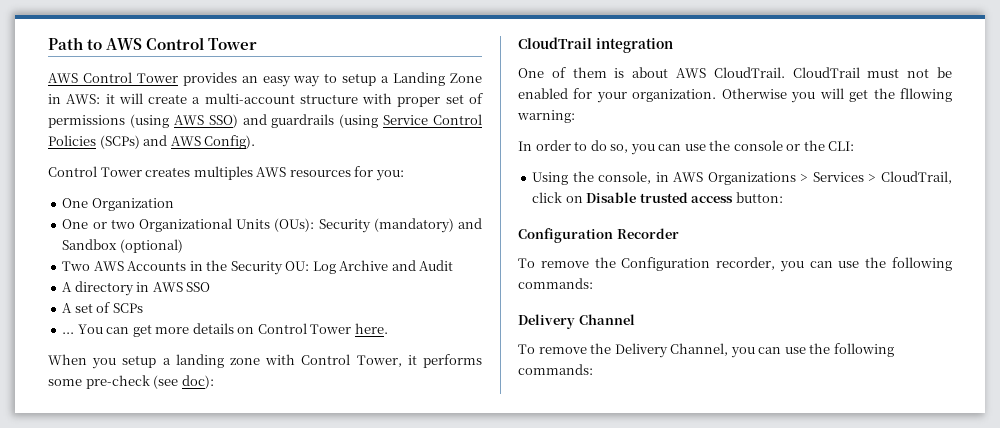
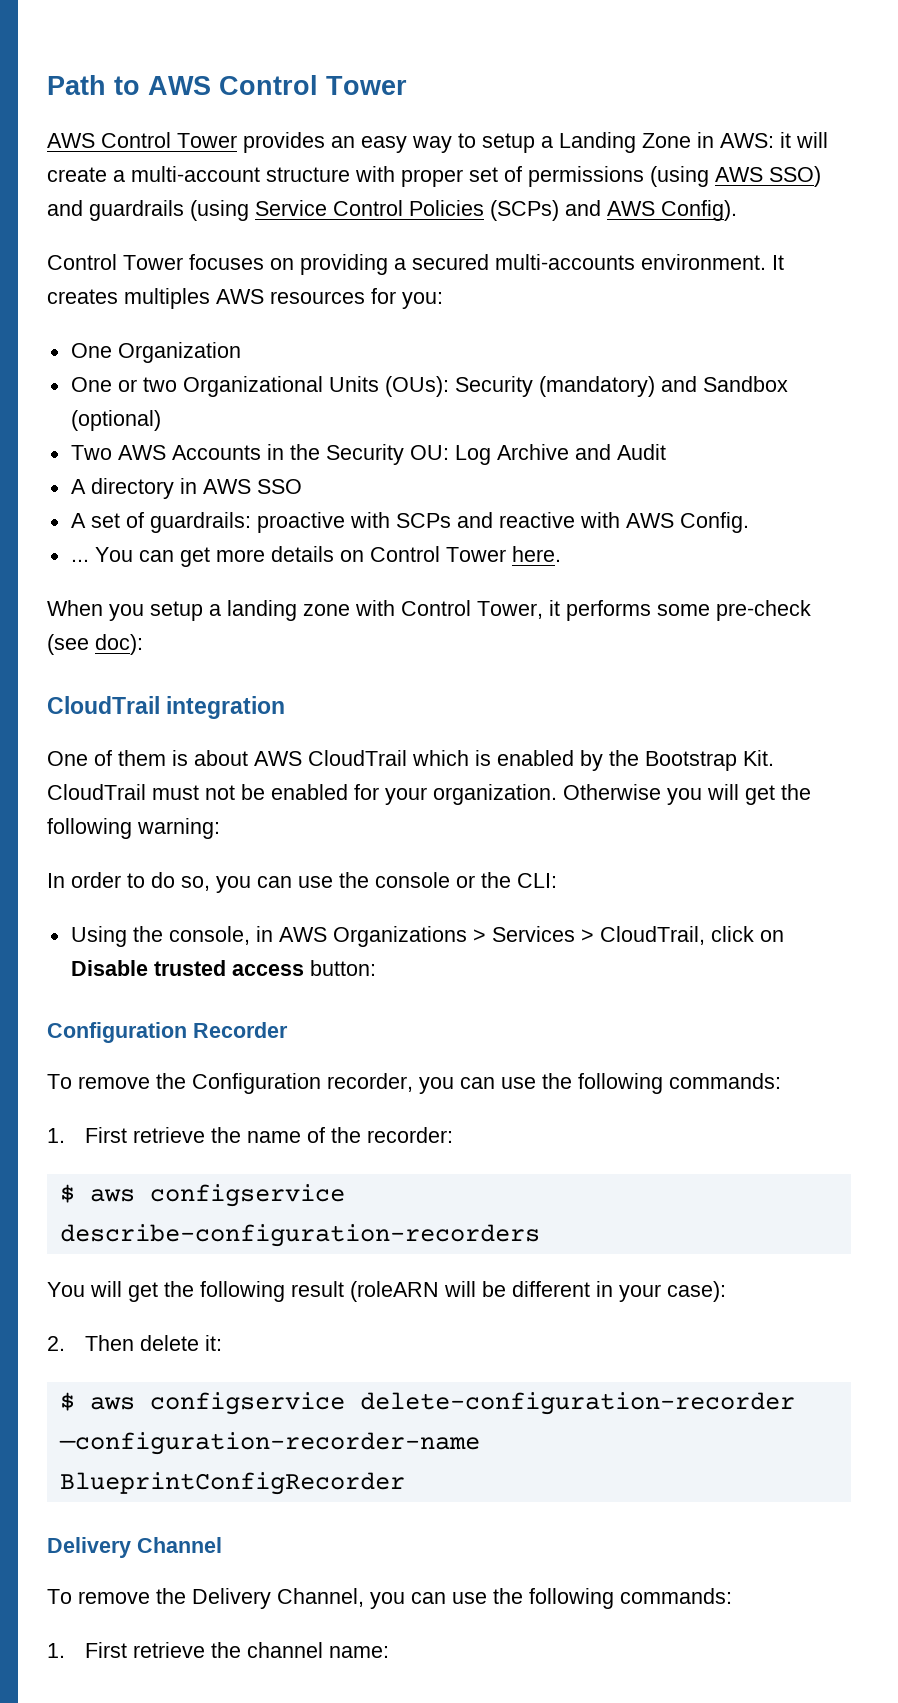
- Control Tower creates multiples AWS resources for you:
+ Control Tower focuses on providing a secured multi-accounts environment. It creates multiples AWS resources for you:
- A set of SCPs
+ A set of guardrails: proactive with SCPs and reactive with AWS Config.
- One of them is about AWS CloudTrail. CloudTrail must not be enabled for your organization.
+ One of them is about AWS CloudTrail which is enabled by the Bootstrap Kit. CloudTrail must not be enabled for your organization.
- Otherwise you will get the fllowing warning:
+ Otherwise you will get the following warning:
+ 1. First retrieve the name of the recorder:
+ $ aws configservice describe-configuration-recorders
+ You will get the following result (roleARN will be different in your case):
+ 2. Then delete it:
+ $ aws configservice delete-configuration-recorder —configuration-recorder-name BlueprintConfigRecorder
+ 1. First retrieve the channel name:

